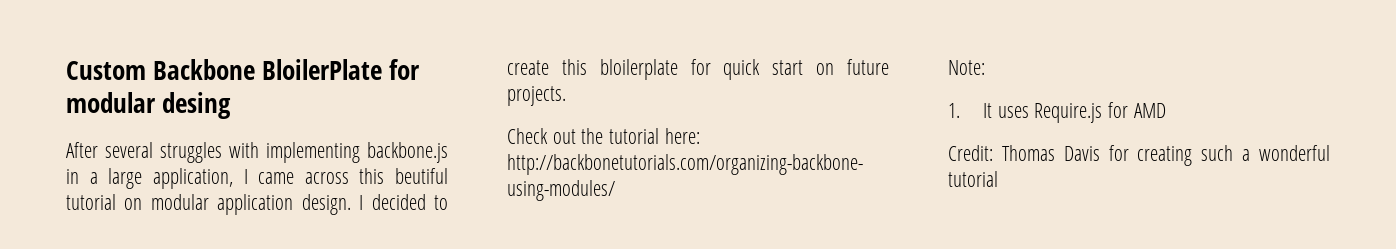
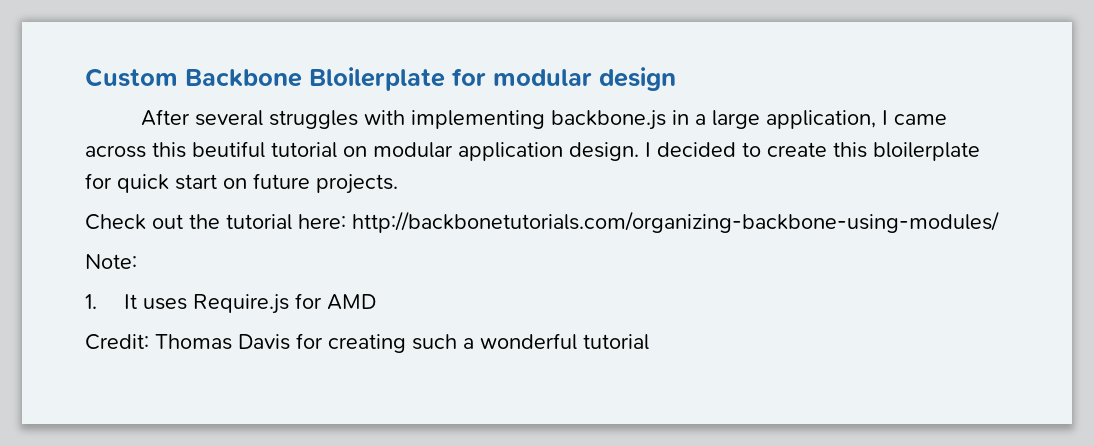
- Custom Backbone BloilerPlate for modular desing
+ Custom Backbone Bloilerplate for modular design

